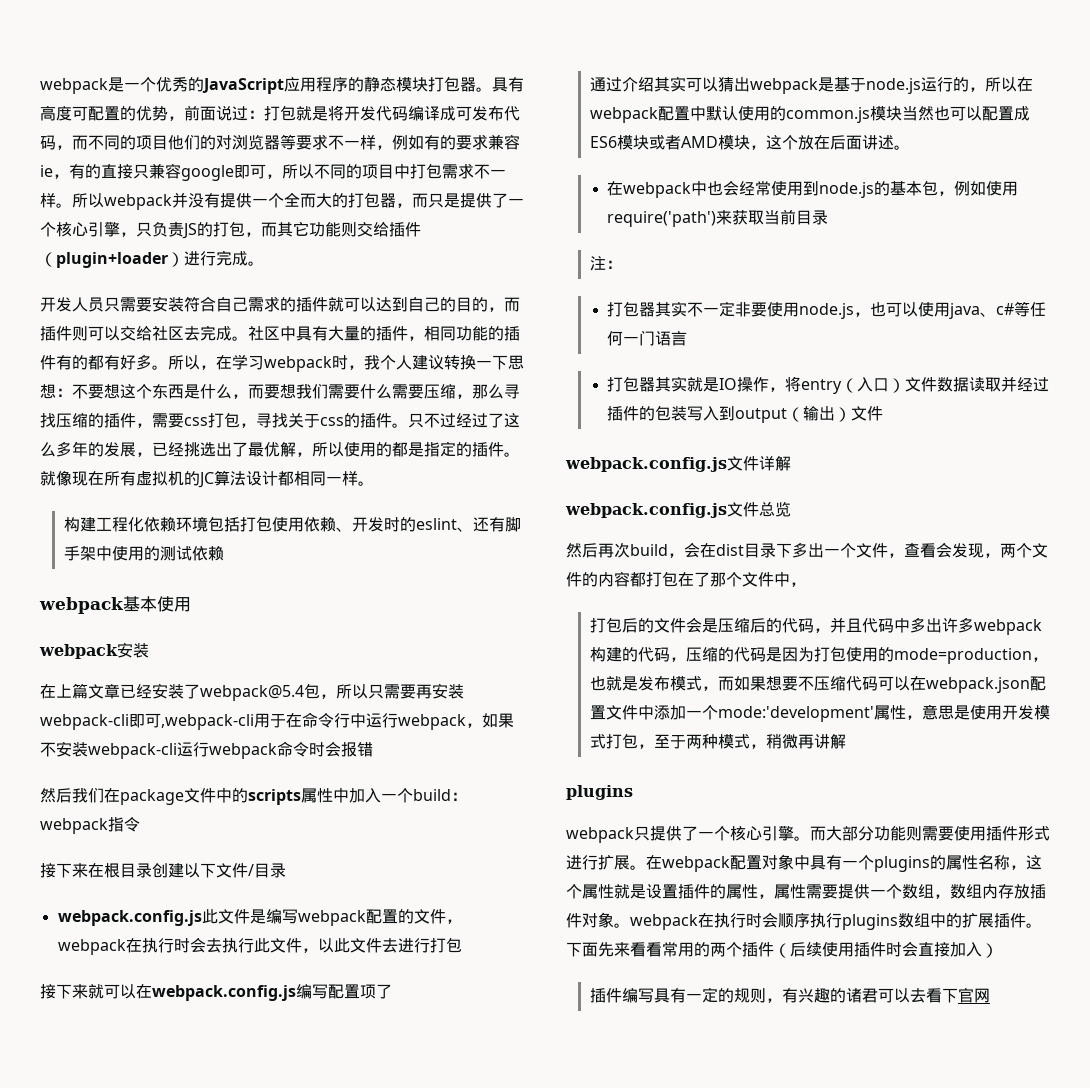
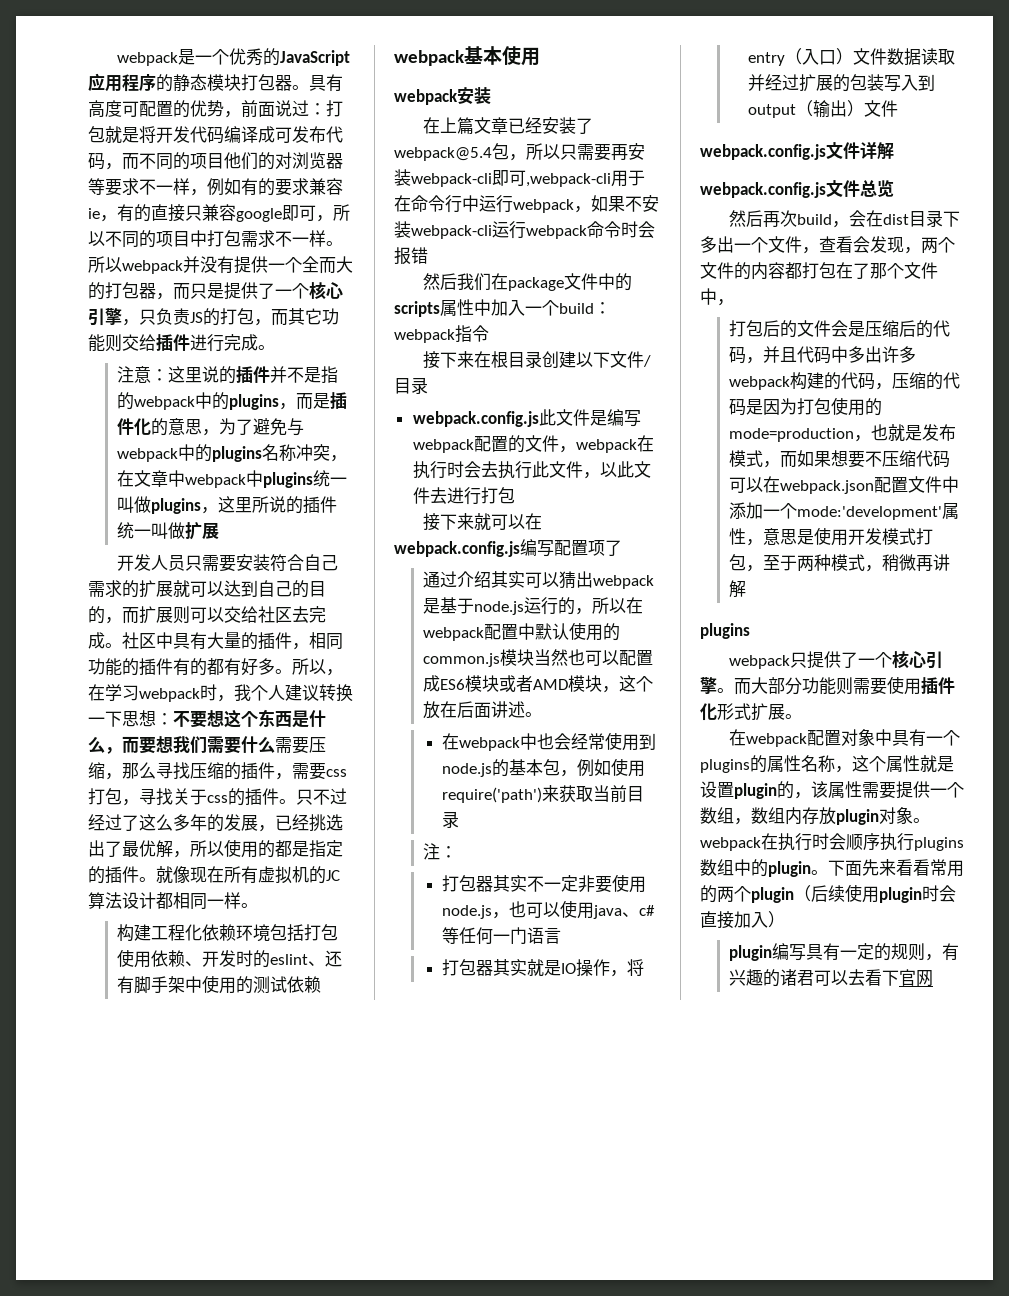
- 所以webpack并没有提供一个全而大的打包器，而只是提供了一个核心引擎，只负责JS的打包，而其它功能则交给插件（plugin+loader）进行完成。
+ 所以webpack并没有提供一个全而大的打包器，而只是提供了一个核心引擎，只负责JS的打包，而其它功能则交给插件进行完成。
+ 注意：这里说的插件并不是指的webpack中的plugins，而是插件化的意思，为了避免与webpack中的plugins名称冲突，在文章中webpack中plugins统一叫做plugins，这里所说的插件统一叫做扩展
- 开发人员只需要安装符合自己需求的插件就可以达到自己的目的，而插件则可以交给社区去完成。
+ 开发人员只需要安装符合自己需求的扩展就可以达到自己的目的，而扩展则可以交给社区去完成。
- 打包器其实就是IO操作，将entry（入口）文件数据读取并经过插件的包装写入到output（输出）文件
+ 打包器其实就是IO操作，将entry（入口）文件数据读取并经过扩展的包装写入到output（输出）文件
- 而大部分功能则需要使用插件形式进行扩展。在webpack配置对象中具有一个plugins的属性名称，这个属性就是设置插件的属性，属性需要提供一个数组，数组内存放插件对象。webpack在执行时会顺序执行plugins数组中的扩展插件。
+ 而大部分功能则需要使用插件化形式扩展。
+ 在webpack配置对象中具有一个plugins的属性名称，这个属性就是设置plugin的，该属性需要提供一个数组，数组内存放plugin对象。webpack在执行时会顺序执行plugins数组中的plugin。
- 下面先来看看常用的两个插件（后续使用插件时会直接加入）
+ 下面先来看看常用的两个plugin（后续使用plugin时会直接加入）
- 插件编写具有一定的规则，有兴趣的诸君可以去看下官网
+ plugin编写具有一定的规则，有兴趣的诸君可以去看下官网

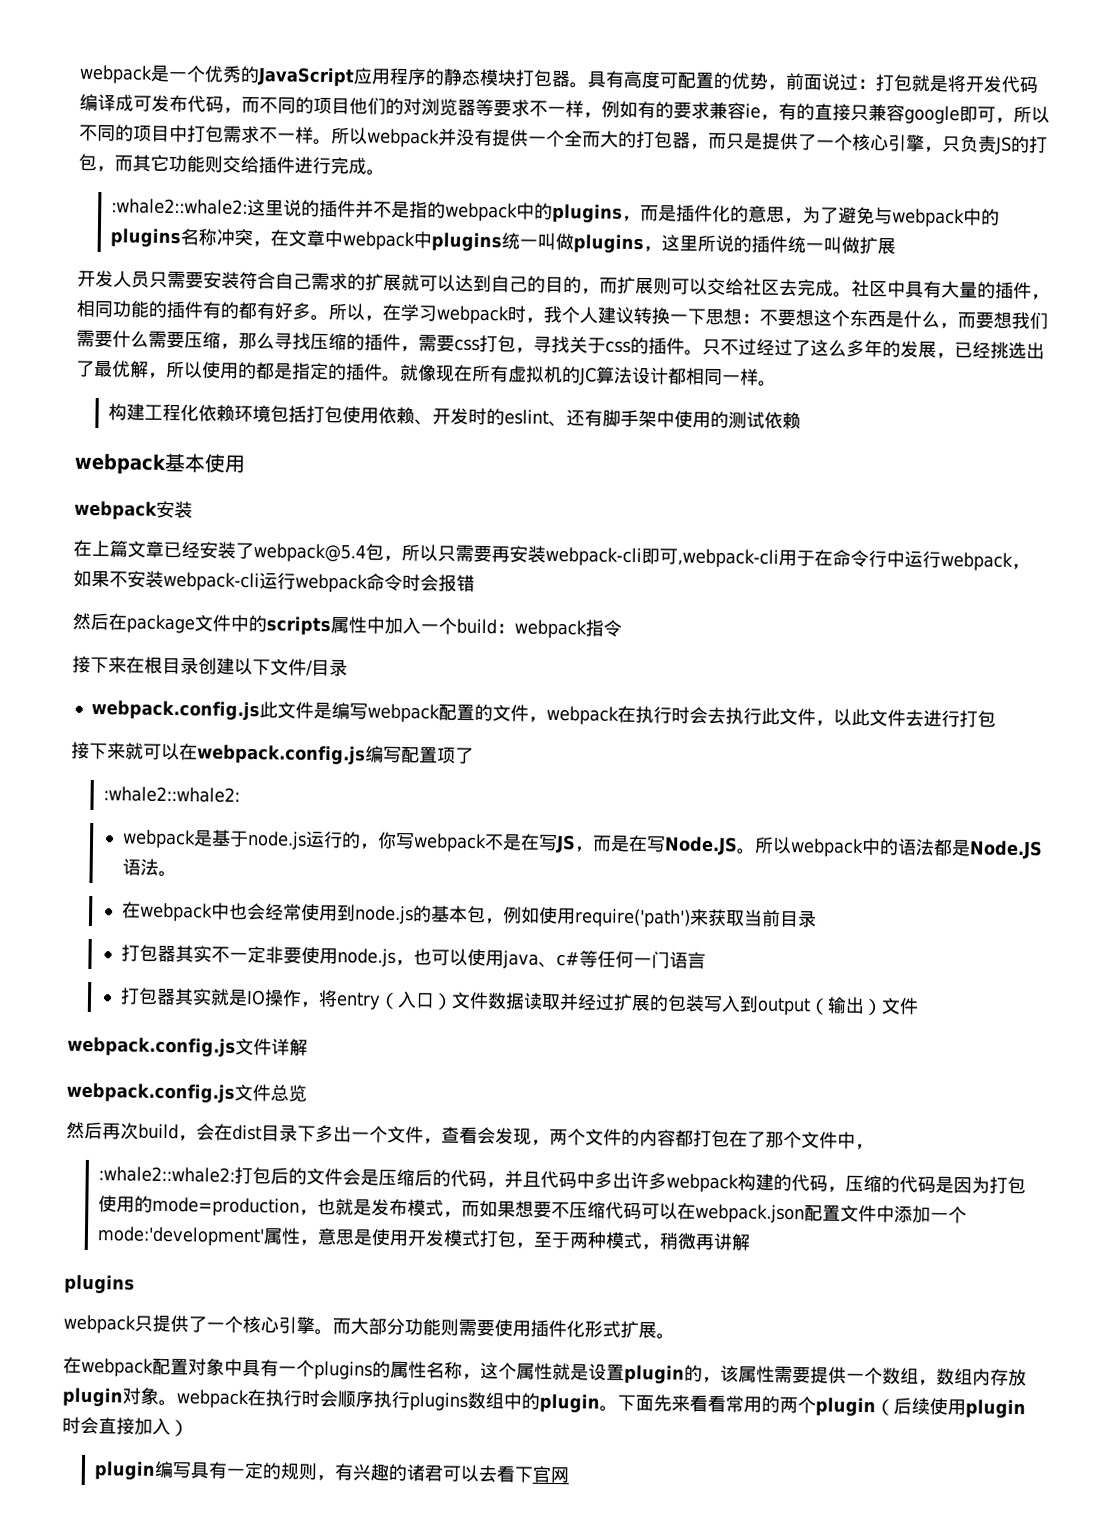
- 注意：这里说的插件并不是指的webpack中的plugins，而是插件化的意思，为了避免与webpack中的plugins名称冲突，在文章中webpack中plugins统一叫做plugins，这里所说的插件统一叫做扩展
+ :whale2::whale2:这里说的插件并不是指的webpack中的plugins，而是插件化的意思，为了避免与webpack中的plugins名称冲突，在文章中webpack中plugins统一叫做plugins，这里所说的插件统一叫做扩展
- 然后我们在package文件中的scripts属性中加入一个build：webpack指令
+ 然后在package文件中的scripts属性中加入一个build：webpack指令
  接下来就可以在webpack.config.js编写配置项了
- 通过介绍其实可以猜出webpack是基于node.js运行的，所以在webpack配置中默认使用的common.js模块当然也可以配置成ES6模块或者AMD模块，这个放在后面讲述。
+ :whale2::whale2:
+ webpack是基于node.js运行的，你写webpack不是在写JS，而是在写Node.JS。所以webpack中的语法都是Node.JS语法。
- 注：
- 打包后的文件会是压缩后的代码，并且代码中多出许多webpack构建的代码，压缩的代码是因为打包使用的mode=production，也就是发布模式，而如果想要不压缩代码可以在webpack.json配置文件中添加一个mode:'development'属性，意思是使用开发模式打包，至于两种模式，稍微再讲解
+ :whale2::whale2:打包后的文件会是压缩后的代码，并且代码中多出许多webpack构建的代码，压缩的代码是因为打包使用的mode=production，也就是发布模式，而如果想要不压缩代码可以在webpack.json配置文件中添加一个mode:'development'属性，意思是使用开发模式打包，至于两种模式，稍微再讲解

